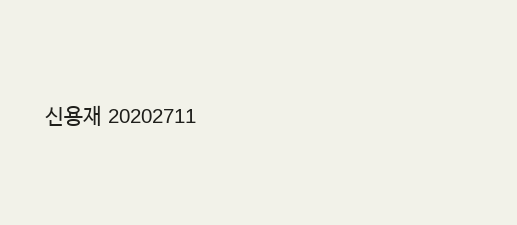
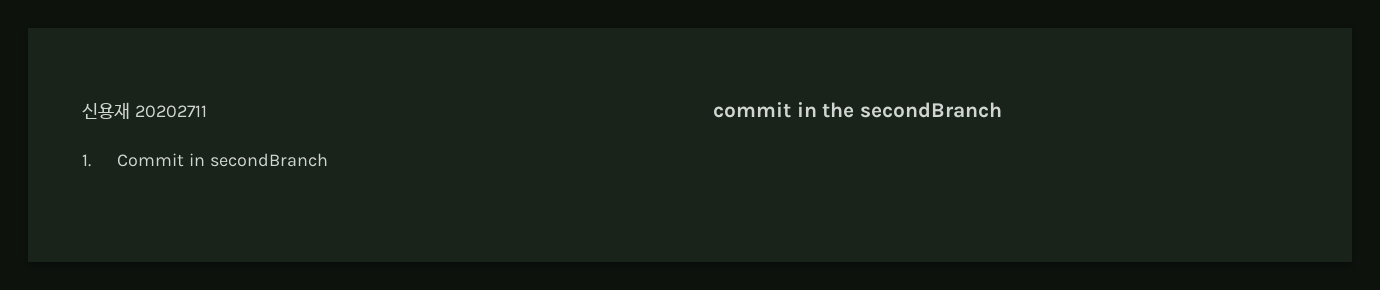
+ 1. Commit in secondBranch
+ commit in the secondBranch

